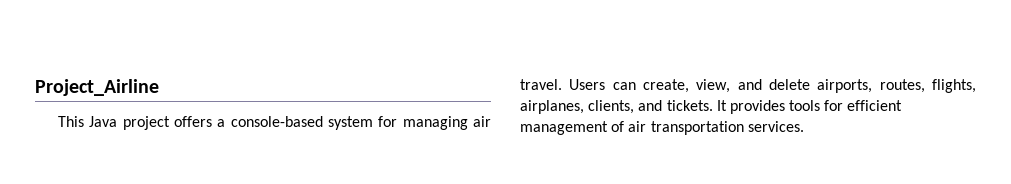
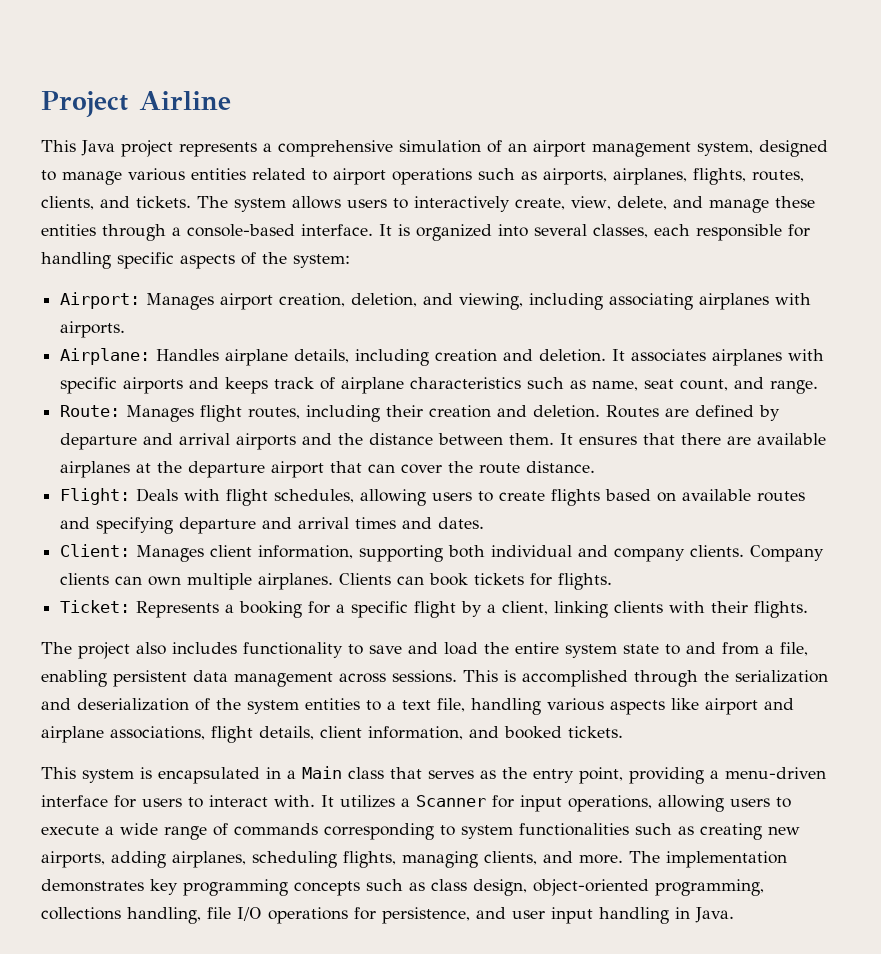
- Project_Airline
+ Project Airline
- This Java project offers a console-based system for managing air travel. Users can create, view, and delete airports, routes, flights, airplanes, clients, and tickets. It provides tools for efficient management of air transportation services.
+ This Java project represents a comprehensive simulation of an airport management system, designed to manage various entities related to airport operations such as airports, airplanes, flights, routes, clients, and tickets. The system allows users to interactively create, view, delete, and manage these entities through a console-based interface. It is organized into several classes, each responsible for handling specific aspects of the system:
+ Airport: Manages airport creation, deletion, and viewing, including associating airplanes with airports.
+ Airplane: Handles airplane details, including creation and deletion. It associates airplanes with specific airports and keeps track of airplane characteristics such as name, seat count, and range.
+ Route: Manages flight routes, including their creation and deletion. Routes are defined by departure and arrival airports and the distance between them. It ensures that there are available airplanes at the departure airport that can cover the route distance.
+ Flight: Deals with flight schedules, allowing users to create flights based on available routes and specifying departure and arrival times and dates.
+ Client: Manages client information, supporting both individual and company clients. Company clients can own multiple airplanes. Clients can book tickets for flights.
+ Ticket: Represents a booking for a specific flight by a client, linking clients with their flights.
+ The project also includes functionality to save and load the entire system state to and from a file, enabling persistent data management across sessions. This is accomplished through the serialization and deserialization of the system entities to a text file, handling various aspects like airport and airplane associations, flight details, client information, and booked tickets.
+ This system is encapsulated in a Main class that serves as the entry point, providing a menu-driven interface for users to interact with. It utilizes a Scanner for input operations, allowing users to execute a wide range of commands corresponding to system functionalities such as creating new airports, adding airplanes, scheduling flights, managing clients, and more. The implementation demonstrates key programming concepts such as class design, object-oriented programming, collections handling, file I/O operations for persistence, and user input handling in Java.

